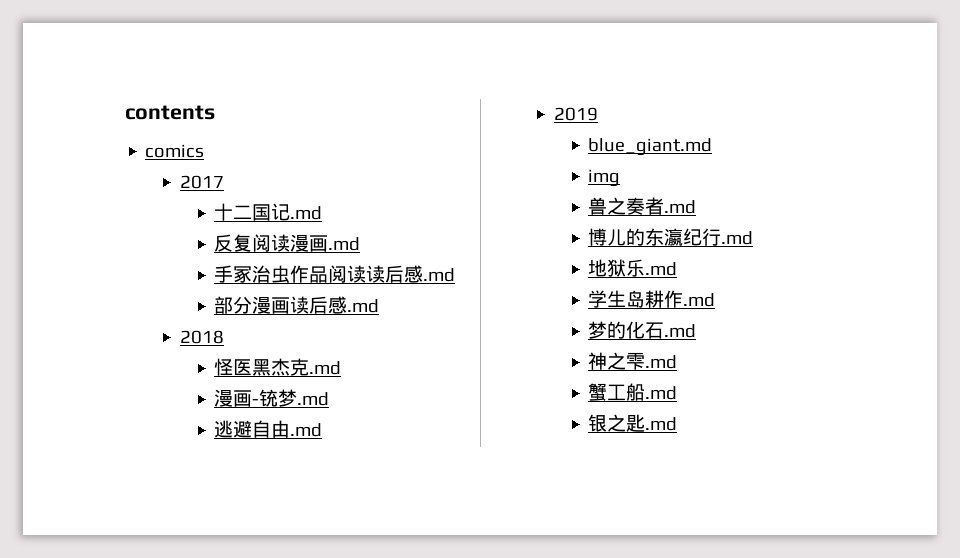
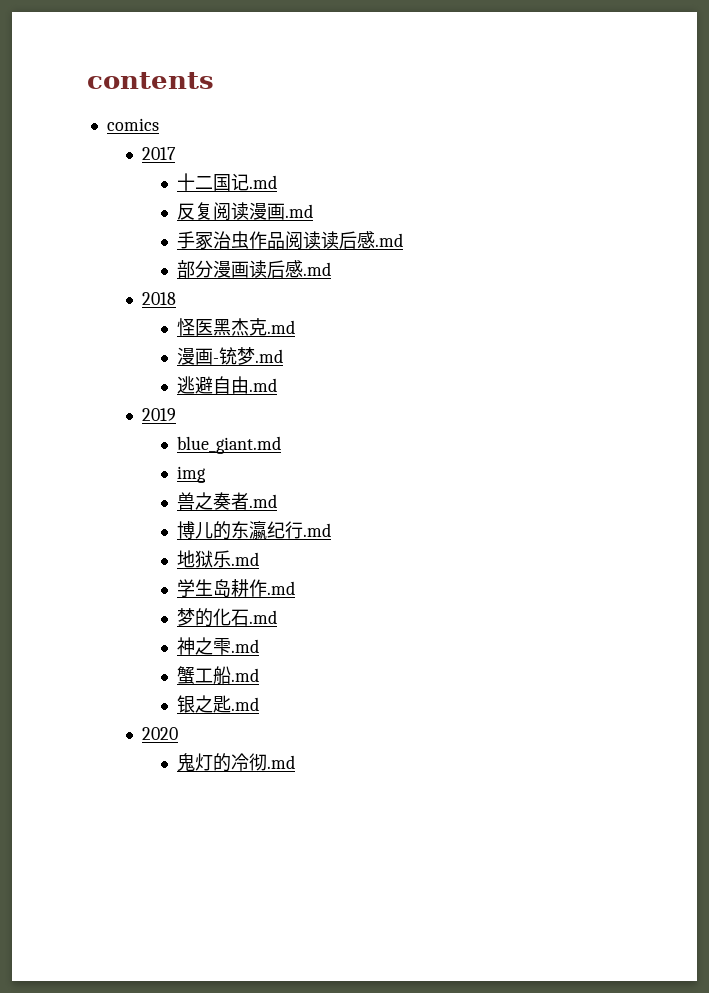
+ 2020
+ 鬼灯的冷彻.md

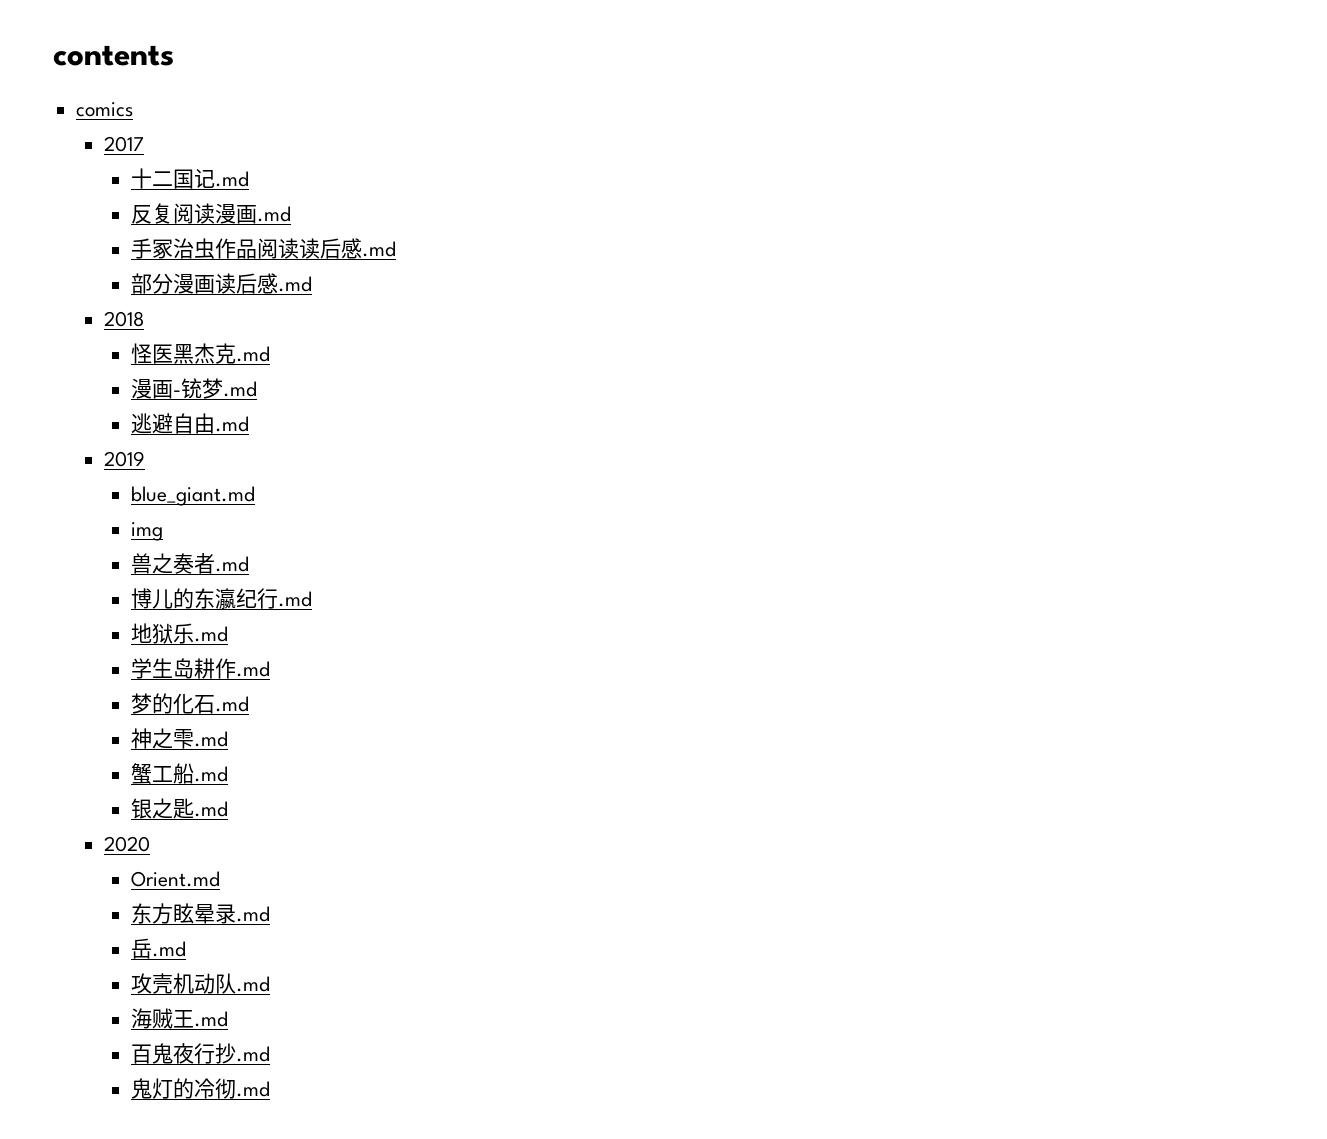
+ Orient.md
+ 东方眩晕录.md
+ 岳.md
+ 攻壳机动队.md
+ 海贼王.md
+ 百鬼夜行抄.md

